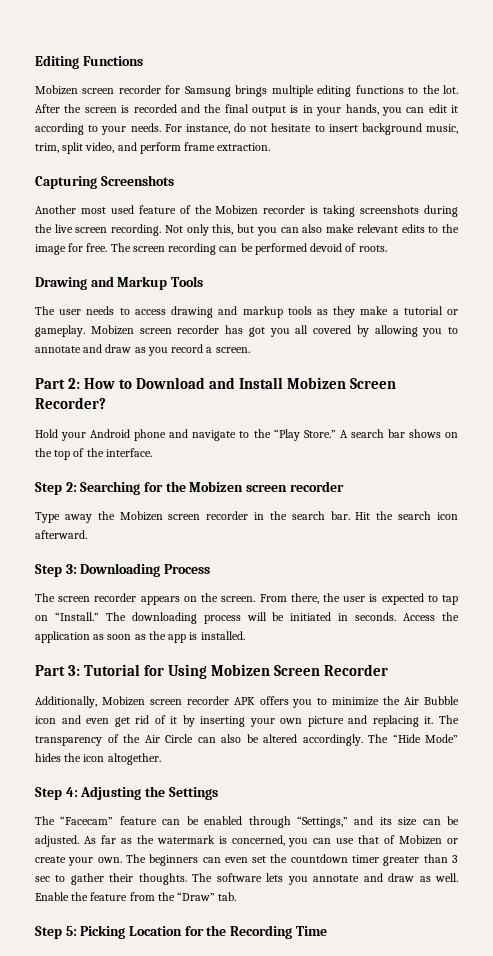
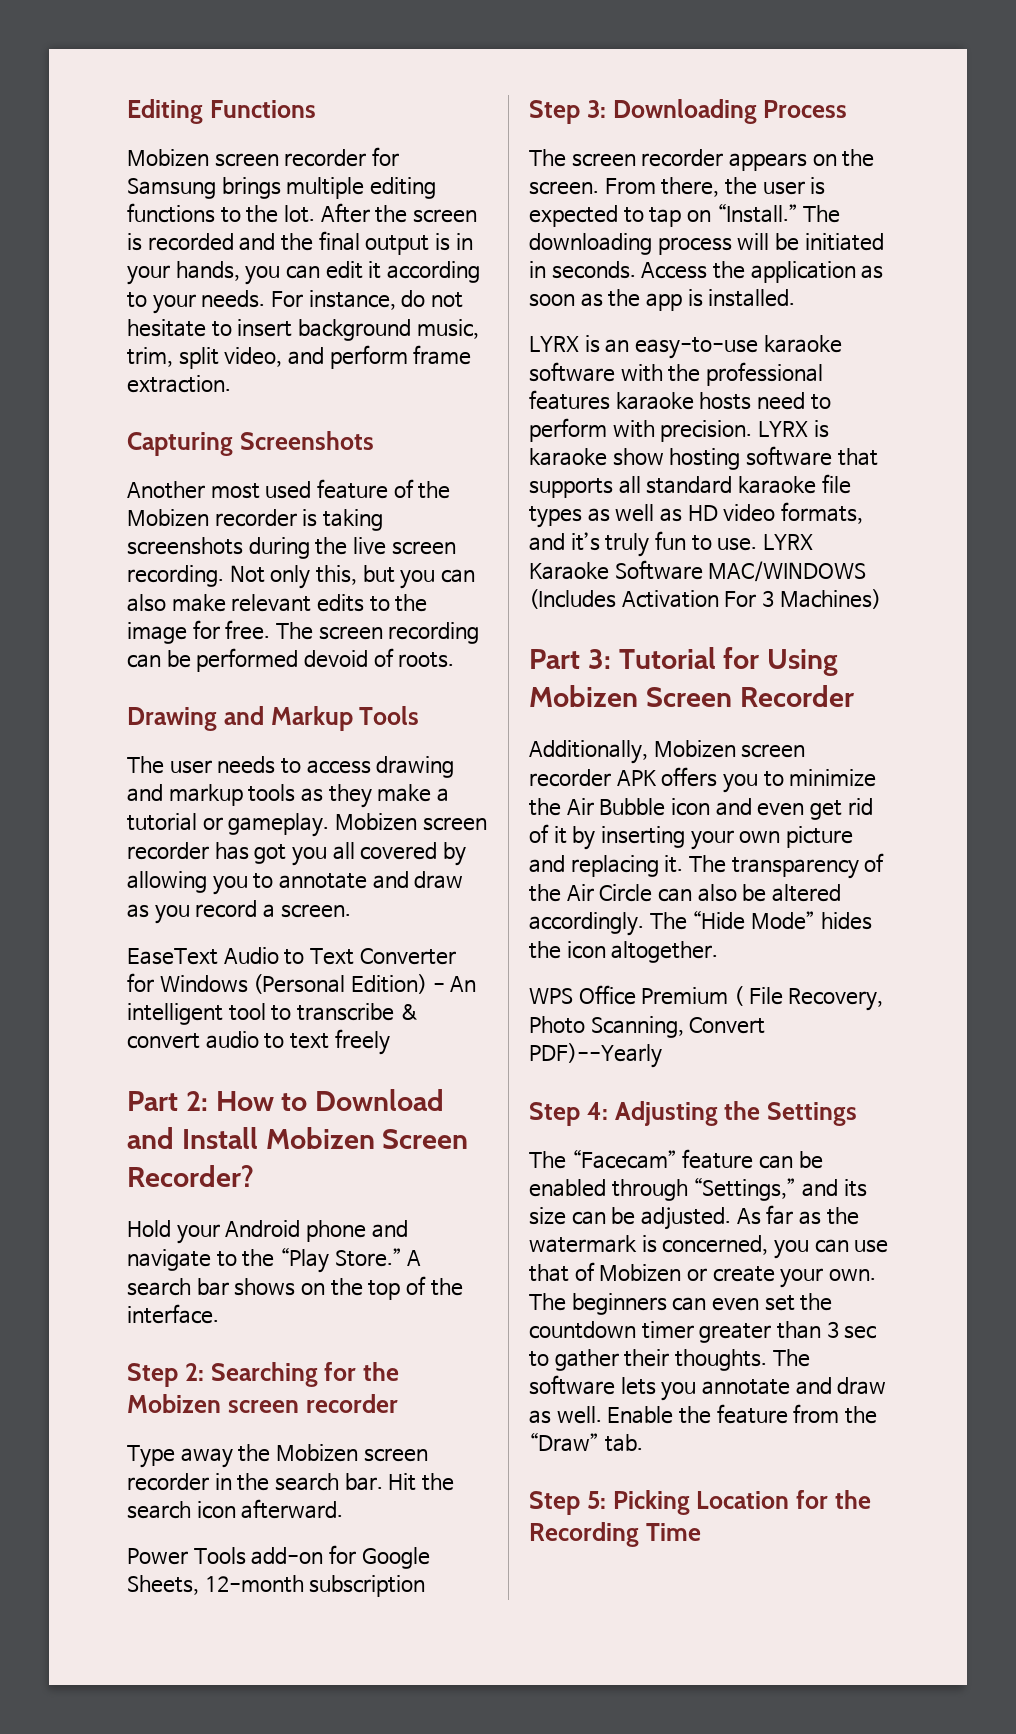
+ EaseText Audio to Text Converter for Windows (Personal Edition) - An intelligent tool to transcribe & convert audio to text freely
+ Power Tools add-on for Google Sheets, 12-month subscription
+ LYRX is an easy-to-use karaoke software with the professional features karaoke hosts need to perform with precision. LYRX is karaoke show hosting software that supports all standard karaoke file types as well as HD video formats, and it’s truly fun to use. LYRX Karaoke Software MAC/WINDOWS (Includes Activation For 3 Machines)
+ WPS Office Premium ( File Recovery, Photo Scanning, Convert PDF)--Yearly

